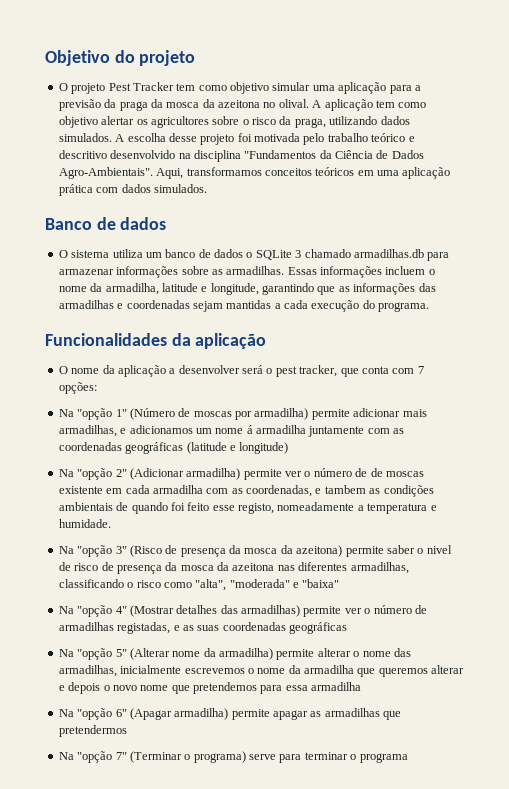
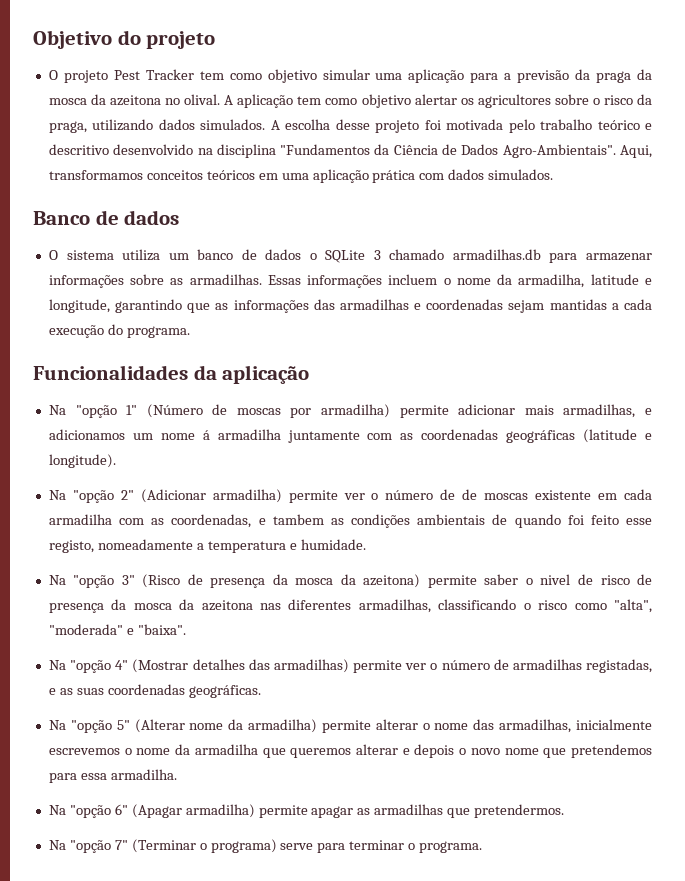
- O nome da aplicação a desenvolver será o pest tracker, que conta com 7 opções:
- Na "opção 1" (Número de moscas por armadilha) permite adicionar mais armadilhas, e adicionamos um nome á armadilha juntamente com as coordenadas geográficas (latitude e longitude)
+ Na "opção 1" (Número de moscas por armadilha) permite adicionar mais armadilhas, e adicionamos um nome á armadilha juntamente com as coordenadas geográficas (latitude e longitude).
- Na "opção 3" (Risco de presença da mosca da azeitona) permite saber o nivel de risco de presença da mosca da azeitona nas diferentes armadilhas, classificando o risco como "alta", "moderada" e "baixa"
+ Na "opção 3" (Risco de presença da mosca da azeitona) permite saber o nivel de risco de presença da mosca da azeitona nas diferentes armadilhas, classificando o risco como "alta", "moderada" e "baixa".
- Na "opção 4" (Mostrar detalhes das armadilhas) permite ver o número de armadilhas registadas, e as suas coordenadas geográficas
+ Na "opção 4" (Mostrar detalhes das armadilhas) permite ver o número de armadilhas registadas, e as suas coordenadas geográficas.
- Na "opção 5" (Alterar nome da armadilha) permite alterar o nome das armadilhas, inicialmente escrevemos o nome da armadilha que queremos alterar e depois o novo nome que pretendemos para essa armadilha
+ Na "opção 5" (Alterar nome da armadilha) permite alterar o nome das armadilhas, inicialmente escrevemos o nome da armadilha que queremos alterar e depois o novo nome que pretendemos para essa armadilha.
- Na "opção 6" (Apagar armadilha) permite apagar as armadilhas que pretendermos
+ Na "opção 6" (Apagar armadilha) permite apagar as armadilhas que pretendermos.
- Na "opção 7" (Terminar o programa) serve para terminar o programa
+ Na "opção 7" (Terminar o programa) serve para terminar o programa.

